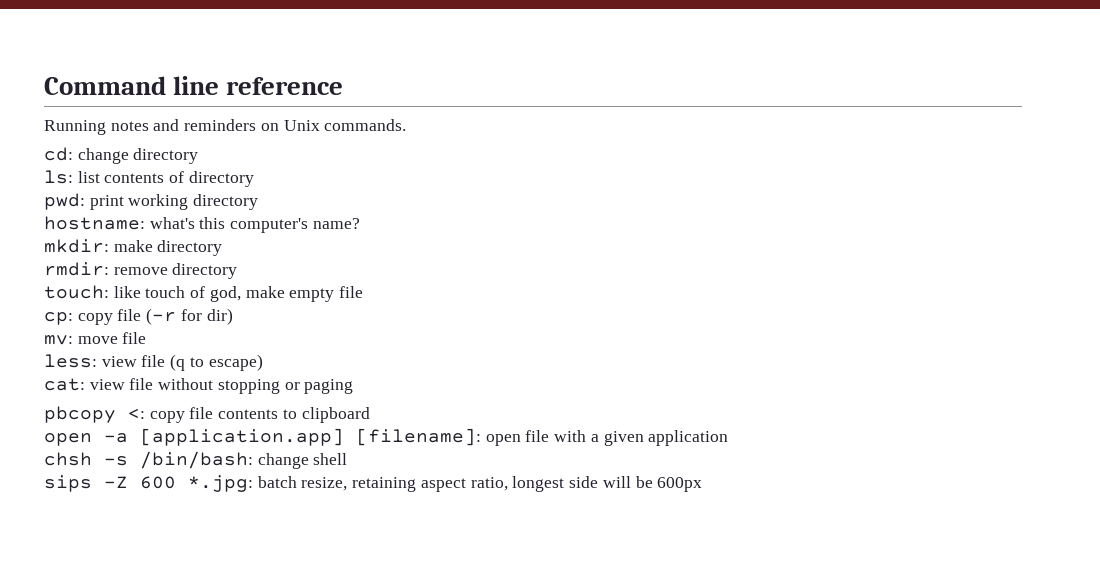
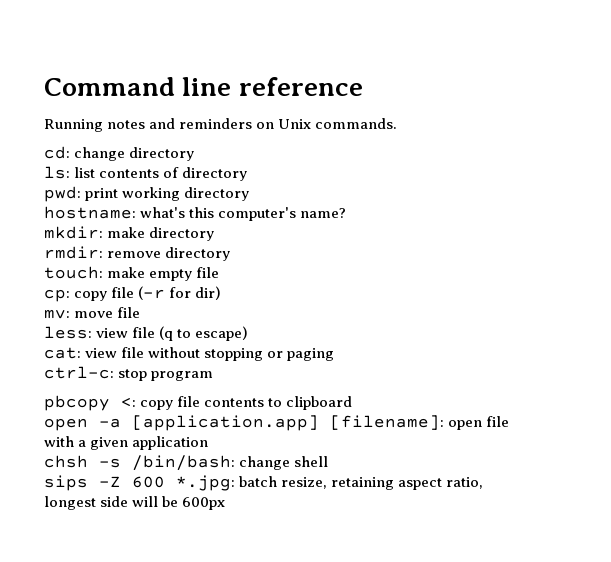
- touch: like touch of god, make empty file
+ touch: make empty file
+ ctrl-c: stop program

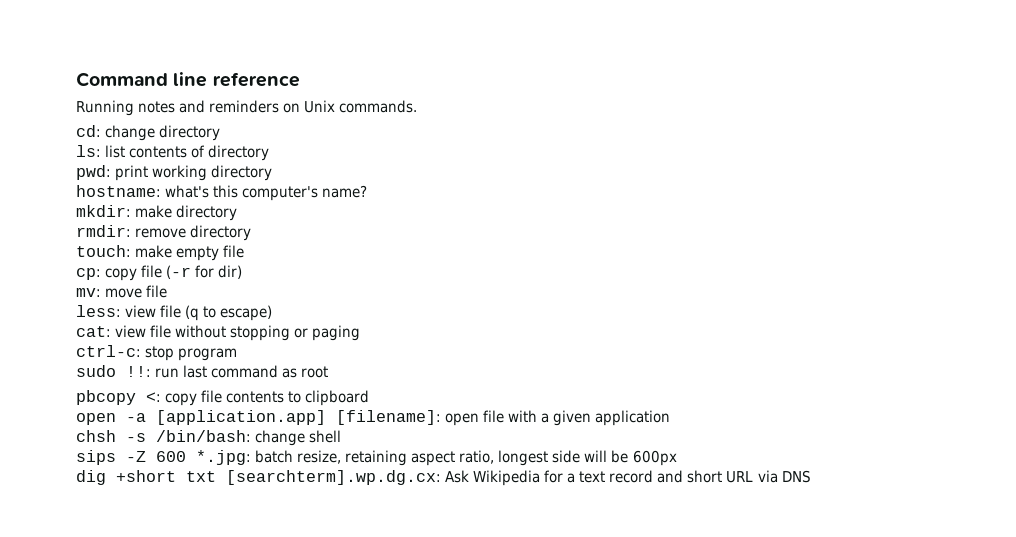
+ sudo !!: run last command as root
+ dig +short txt [searchterm].wp.dg.cx: Ask Wikipedia for a text record and short URL via DNS

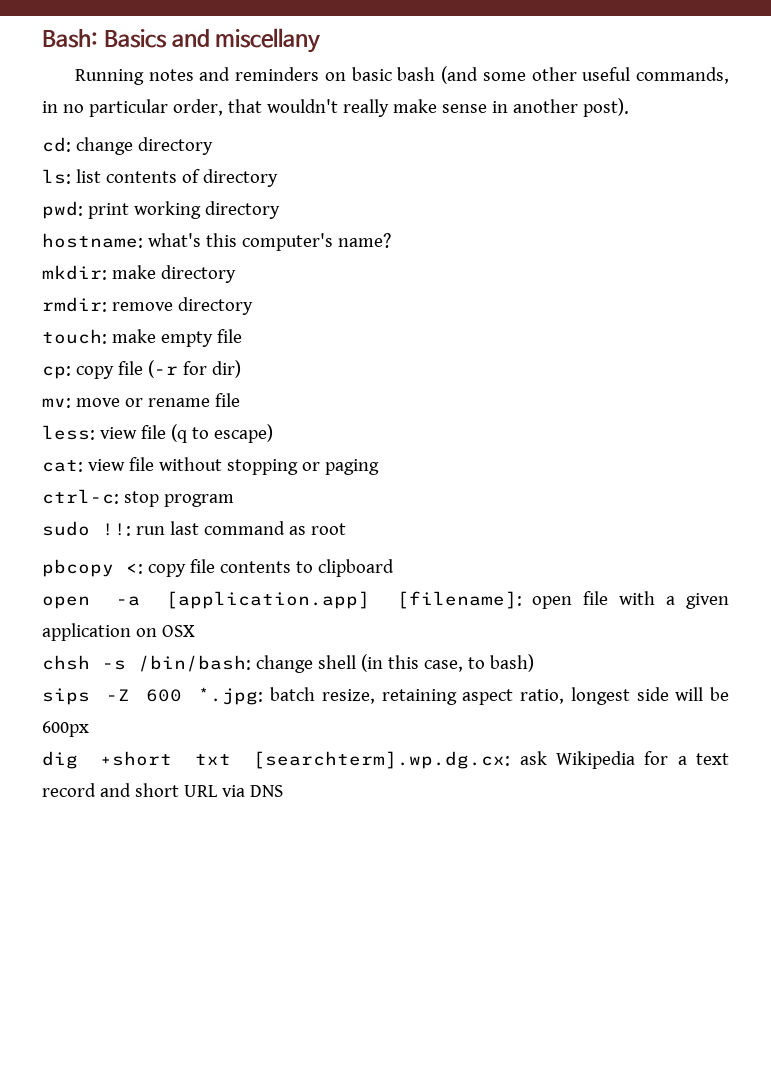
- Command line reference
+ Bash: Basics and miscellany
- Running notes and reminders on Unix commands.
+ Running notes and reminders on basic bash (and some other useful commands, in no particular order, that wouldn't really make sense in another post).
- mv: move file
+ mv: move or rename file
- open -a [application.app] [filename]: open file with a given application
+ open -a [application.app] [filename]: open file with a given application on OSX
- chsh -s /bin/bash: change shell
+ chsh -s /bin/bash: change shell (in this case, to bash)
- dig +short txt [searchterm].wp.dg.cx: Ask Wikipedia for a text record and short URL via DNS
+ dig +short txt [searchterm].wp.dg.cx: ask Wikipedia for a text record and short URL via DNS

